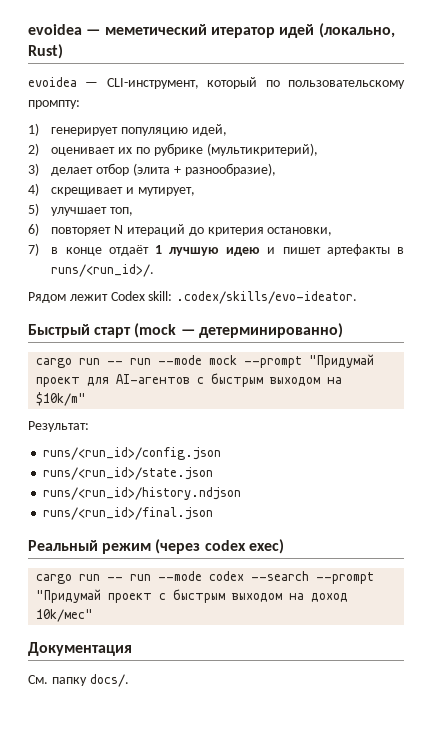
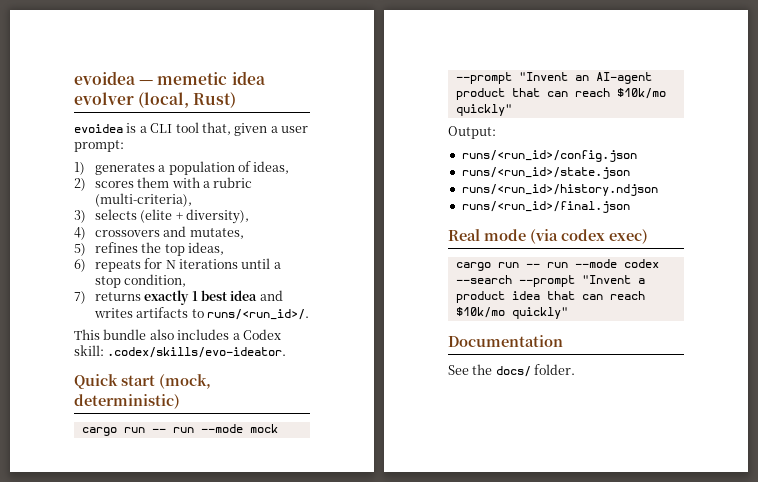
- evoidea — меметический итератор идей (локально, Rust)
- evoidea — CLI-инструмент, который по пользовательскому промпту:
- 1) генерирует популяцию идей,
- 2) оценивает их по рубрике (мультикритерий),
- 3) делает отбор (элита + разнообразие),
- 4) скрещивает и мутирует,
- 5) улучшает топ,
- 6) повторяет N итераций до критерия остановки,
- 7) в конце отдаёт 1 лучшую идею и пишет артефакты в runs/<run_id>/.
- Рядом лежит Codex skill: .codex/skills/evo-ideator.
- Быстрый старт (mock — детерминированно)
+ evoidea — memetic idea evolver (local, Rust)
+ evoidea is a CLI tool that, given a user prompt:
+ 1) generates a population of ideas,
+ 2) scores them with a rubric (multi-criteria),
+ 3) selects (elite + diversity),
+ 4) crossovers and mutates,
+ 5) refines the top ideas,
+ 6) repeats for N iterations until a stop condition,
+ 7) returns exactly 1 best idea and writes artifacts to runs/<run_id>/.
+ This bundle also includes a Codex skill: .codex/skills/evo-ideator.
+ Quick start (mock, deterministic)
- cargo run -- run --mode mock --prompt "Придумай проект для AI-агентов с быстрым выходом на $10k/m"
- Результат:
+ cargo run -- run --mode mock --prompt "Invent an AI-agent product that can reach $10k/mo quickly"
+ Output:
- Реальный режим (через codex exec)
+ Real mode (via codex exec)
- cargo run -- run --mode codex --search --prompt "Придумай проект с быстрым выходом на доход 10k/мес"
- Документация
- См. папку docs/.
+ cargo run -- run --mode codex --search --prompt "Invent a product idea that can reach $10k/mo quickly"
+ Documentation
+ See the docs/ folder.

